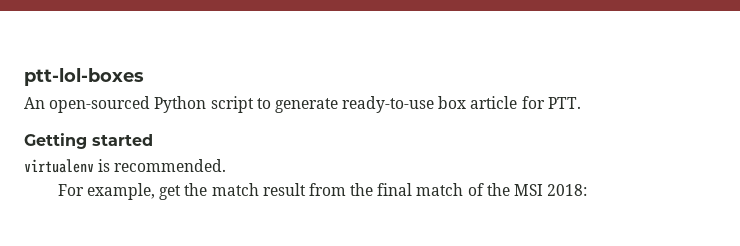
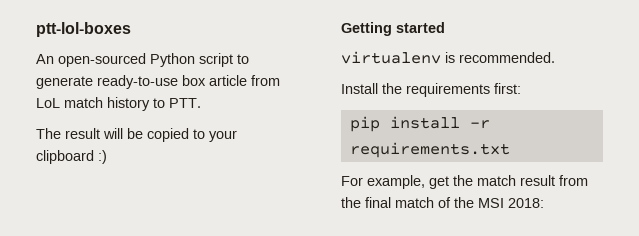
- An open-sourced Python script to generate ready-to-use box article for PTT.
+ An open-sourced Python script to generate ready-to-use box article from LoL match history to PTT.
+ The result will be copied to your clipboard :)
+ Install the requirements first:
+ pip install -r requirements.txt

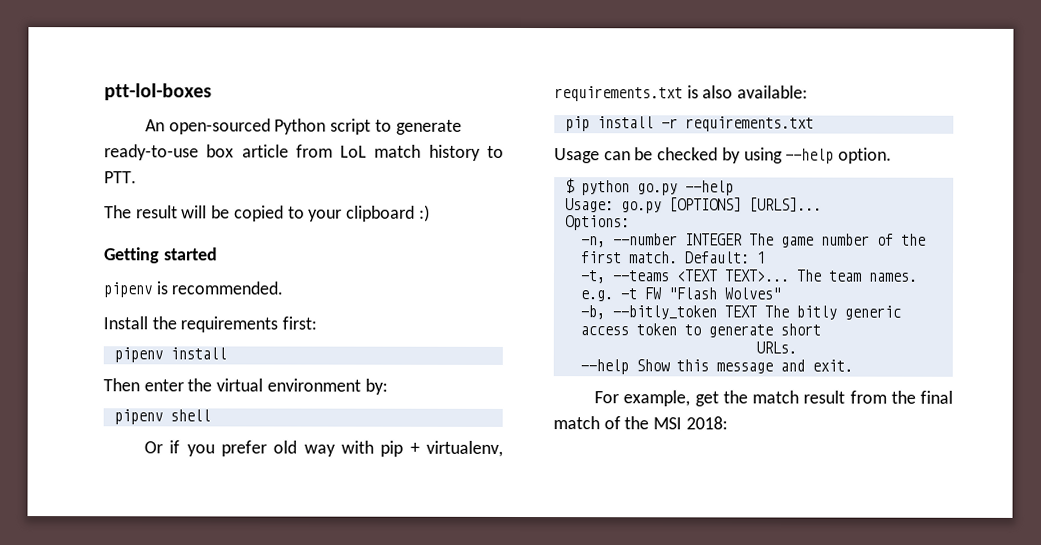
- virtualenv is recommended.
+ pipenv is recommended.
+ pipenv install
+ Then enter the virtual environment by:
+ pipenv shell
+ Or if you prefer old way with pip + virtualenv, requirements.txt is also available:
  pip install -r requirements.txt
+ Usage can be checked by using --help option.
+ $ python go.py --help
+ Usage: go.py [OPTIONS] [URLS]...
+ Options:
+ -n, --number INTEGER The game number of the first match. Default: 1
+ -t, --teams <TEXT TEXT>... The team names. e.g. -t FW "Flash Wolves"
+ -b, --bitly_token TEXT The bitly generic access token to generate short
+ URLs.
+ --help Show this message and exit.

